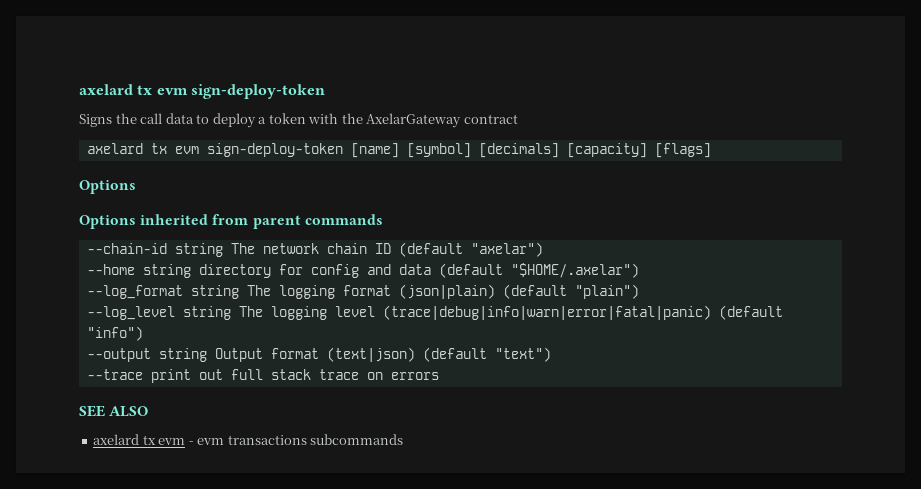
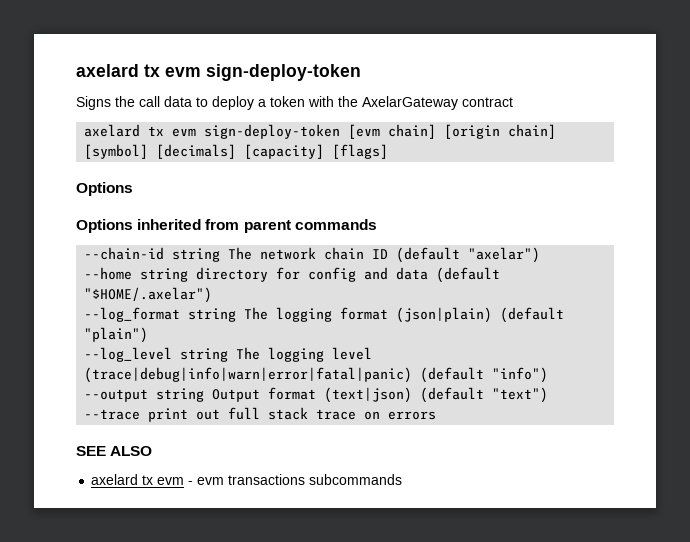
- axelard tx evm sign-deploy-token [name] [symbol] [decimals] [capacity] [flags]
+ axelard tx evm sign-deploy-token [evm chain] [origin chain] [symbol] [decimals] [capacity] [flags]

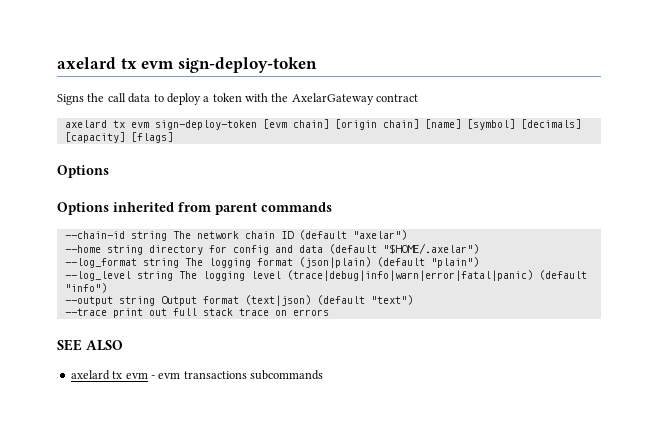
- axelard tx evm sign-deploy-token [evm chain] [origin chain] [symbol] [decimals] [capacity] [flags]
+ axelard tx evm sign-deploy-token [evm chain] [origin chain] [name] [symbol] [decimals] [capacity] [flags]

